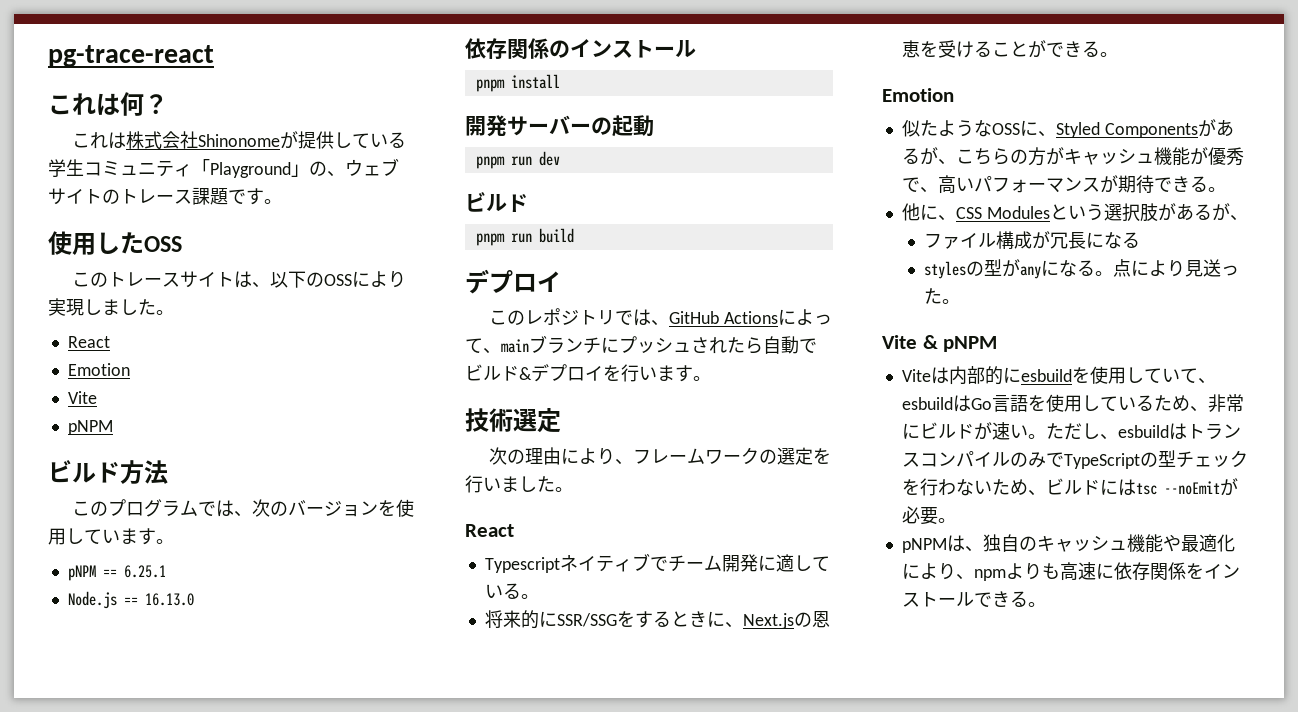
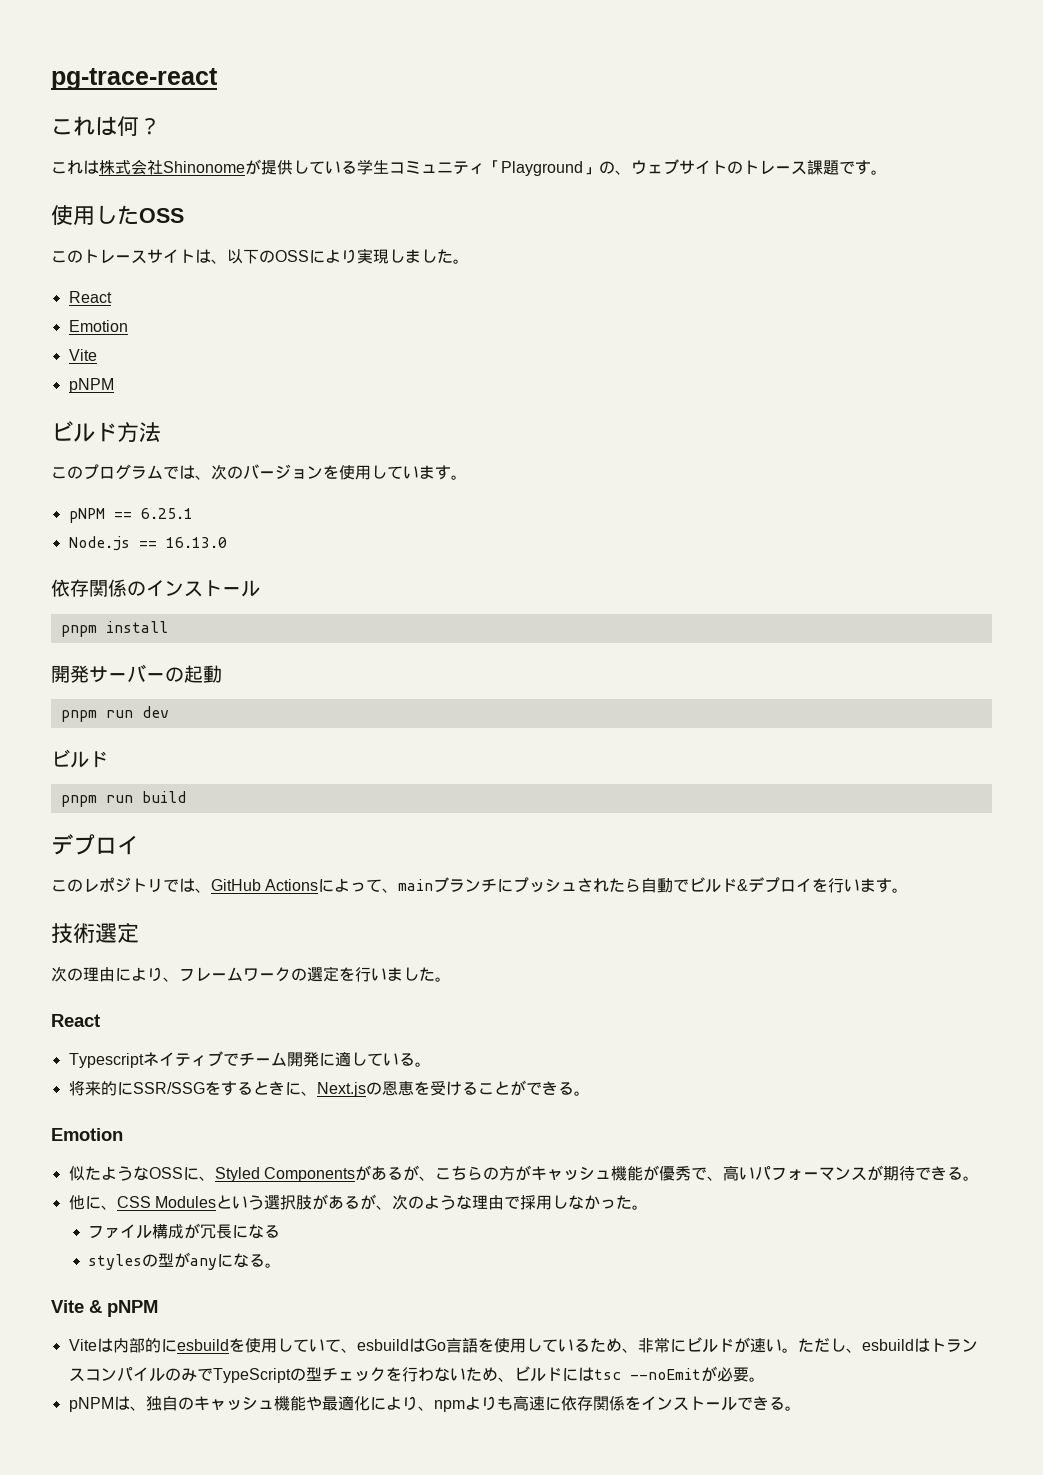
- 他に、CSS Modulesという選択肢があるが、
+ 他に、CSS Modulesという選択肢があるが、次のような理由で採用しなかった。
- 点により見送った。

